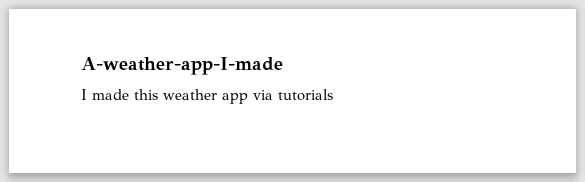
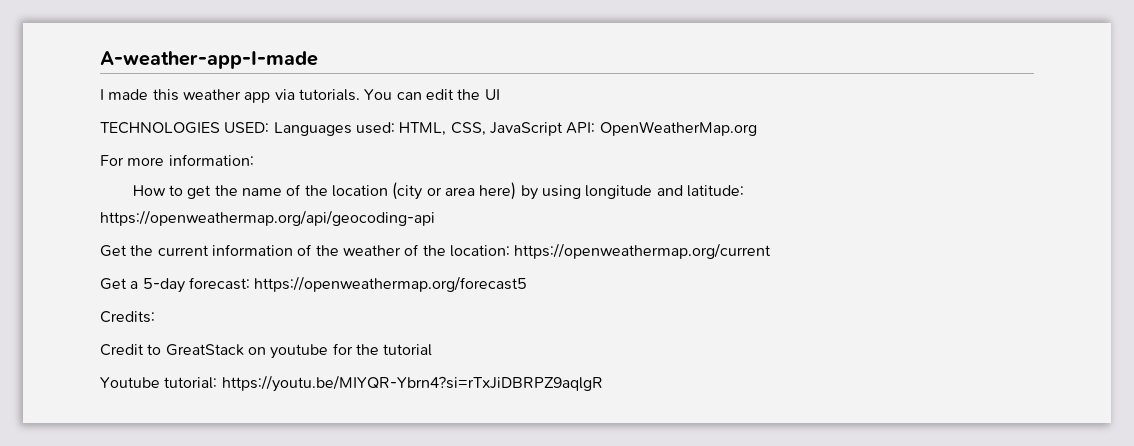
- I made this weather app via tutorials
+ I made this weather app via tutorials. You can edit the UI
+ TECHNOLOGIES USED: Languages used: HTML, CSS, JavaScript API: OpenWeatherMap.org
+ For more information:
+ How to get the name of the location (city or area here) by using longitude and latitude: https://openweathermap.org/api/geocoding-api
+ Get the current information of the weather of the location: https://openweathermap.org/current
+ Get a 5-day forecast: https://openweathermap.org/forecast5
+ Credits:
+ Credit to GreatStack on youtube for the tutorial
+ Youtube tutorial: https://youtu.be/MIYQR-Ybrn4?si=rTxJiDBRPZ9aqlgR

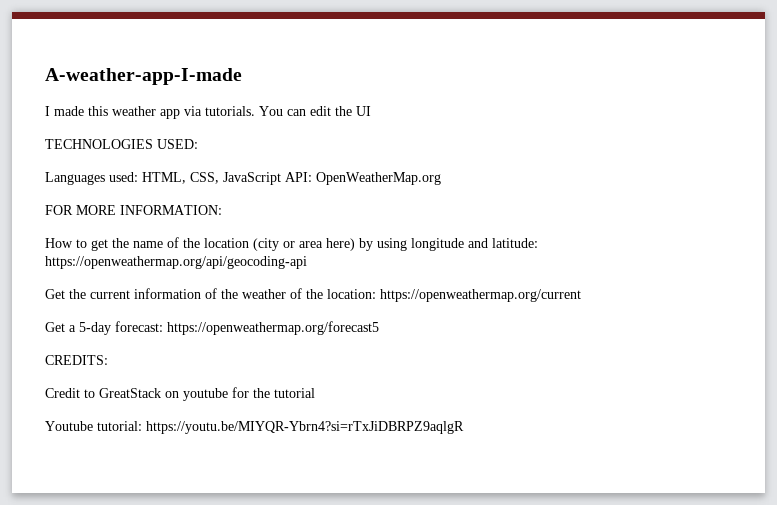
- TECHNOLOGIES USED: Languages used: HTML, CSS, JavaScript API: OpenWeatherMap.org
+ TECHNOLOGIES USED:
+ Languages used: HTML, CSS, JavaScript API: OpenWeatherMap.org
- For more information:
+ FOR MORE INFORMATION:
- Credits:
+ CREDITS:

